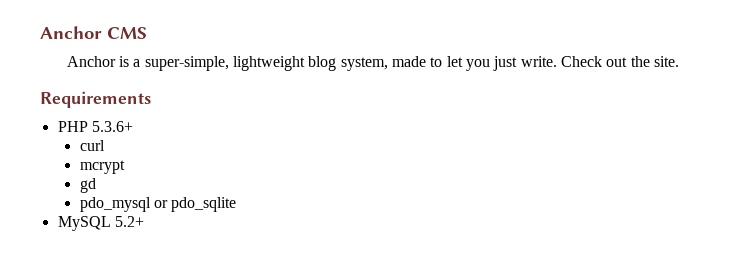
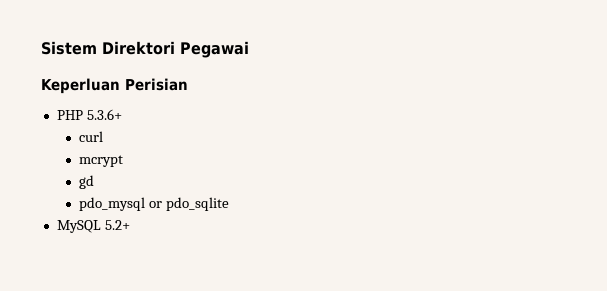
- Anchor CMS
- Anchor is a super-simple, lightweight blog system, made to let you just write. Check out the site.
- Requirements
+ Sistem Direktori Pegawai
+ Keperluan Perisian

